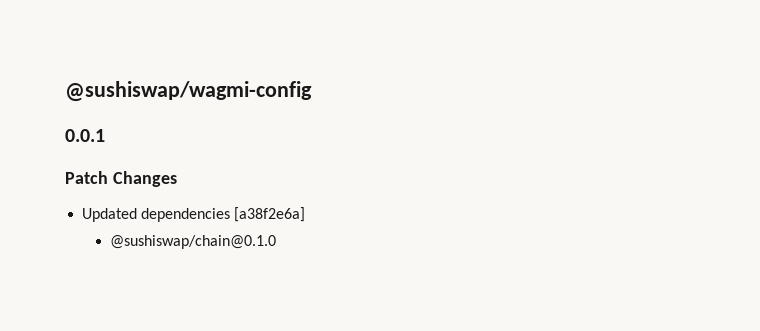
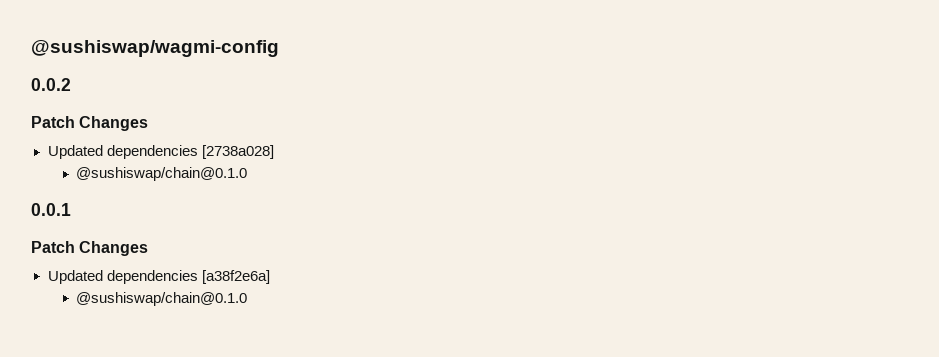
+ 0.0.2
+ Patch Changes
+ Updated dependencies [2738a028]
+ @sushiswap/chain@0.1.0

